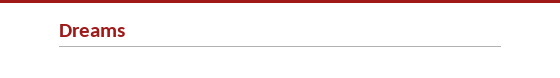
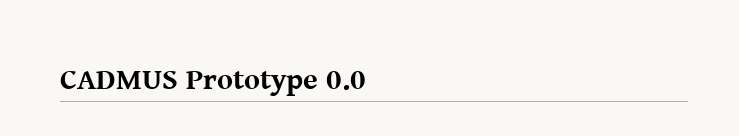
- Dreams
+ CADMUS Prototype 0.0

